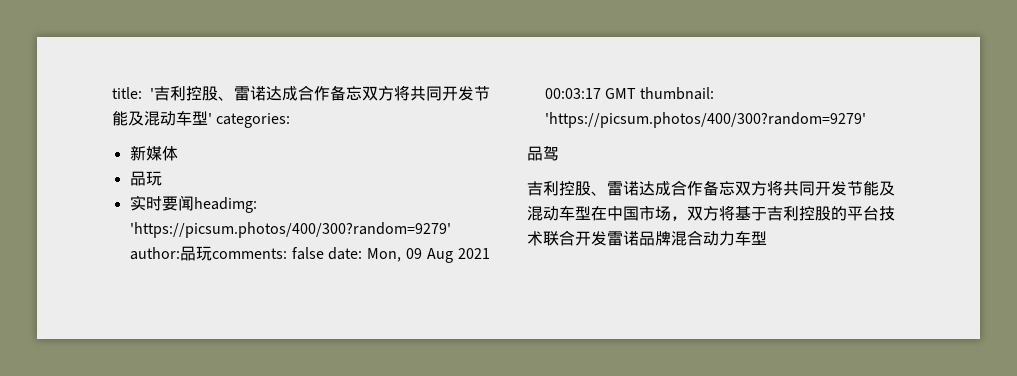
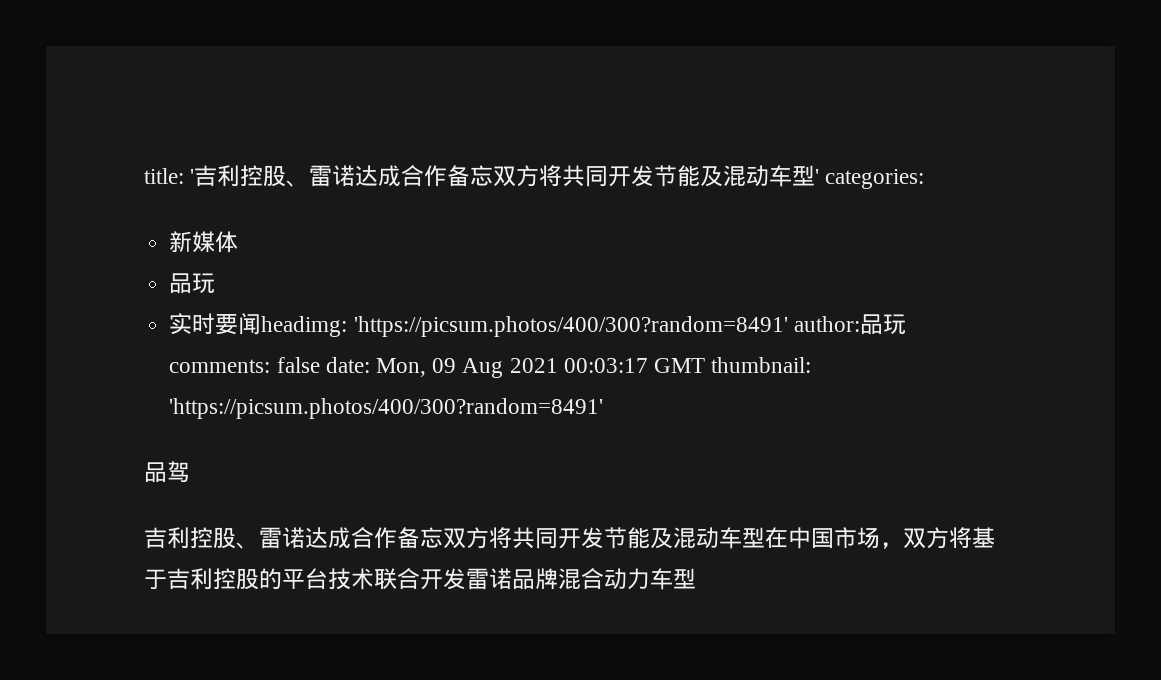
- 实时要闻headimg: 'https://picsum.photos/400/300?random=9279' author:品玩comments: false date: Mon, 09 Aug 2021 00:03:17 GMT thumbnail: 'https://picsum.photos/400/300?random=9279'
+ 实时要闻headimg: 'https://picsum.photos/400/300?random=8491' author:品玩comments: false date: Mon, 09 Aug 2021 00:03:17 GMT thumbnail: 'https://picsum.photos/400/300?random=8491'

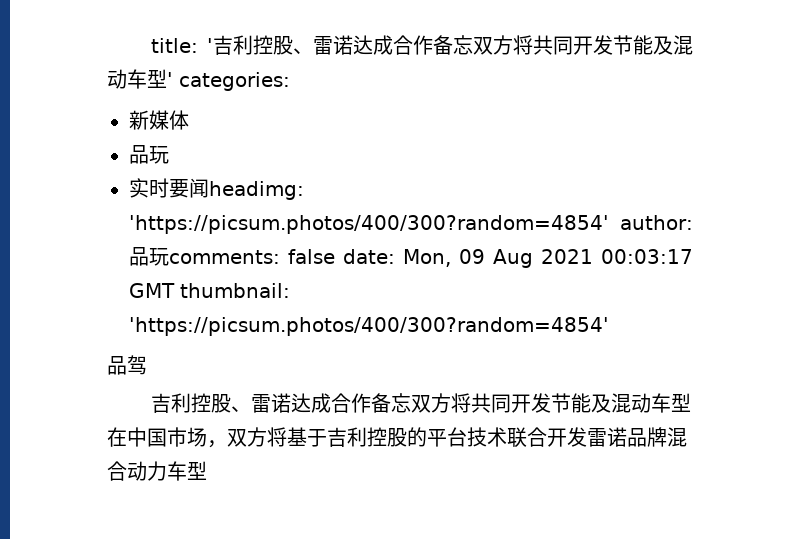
- 实时要闻headimg: 'https://picsum.photos/400/300?random=8491' author:品玩comments: false date: Mon, 09 Aug 2021 00:03:17 GMT thumbnail: 'https://picsum.photos/400/300?random=8491'
+ 实时要闻headimg: 'https://picsum.photos/400/300?random=4854' author:品玩comments: false date: Mon, 09 Aug 2021 00:03:17 GMT thumbnail: 'https://picsum.photos/400/300?random=4854'

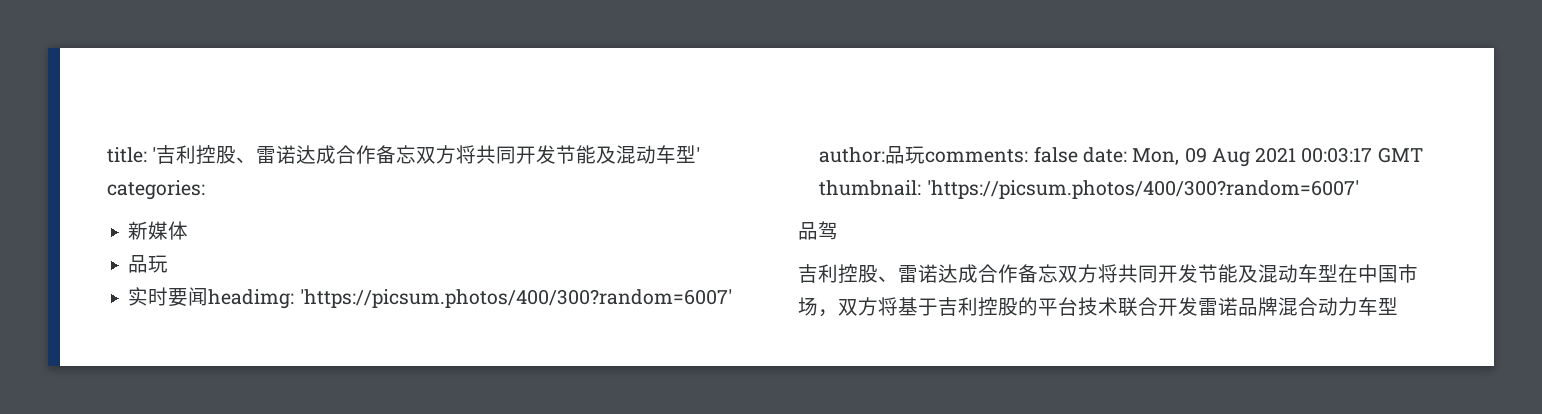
- 实时要闻headimg: 'https://picsum.photos/400/300?random=4854' author:品玩comments: false date: Mon, 09 Aug 2021 00:03:17 GMT thumbnail: 'https://picsum.photos/400/300?random=4854'
+ 实时要闻headimg: 'https://picsum.photos/400/300?random=6007' author:品玩comments: false date: Mon, 09 Aug 2021 00:03:17 GMT thumbnail: 'https://picsum.photos/400/300?random=6007'

